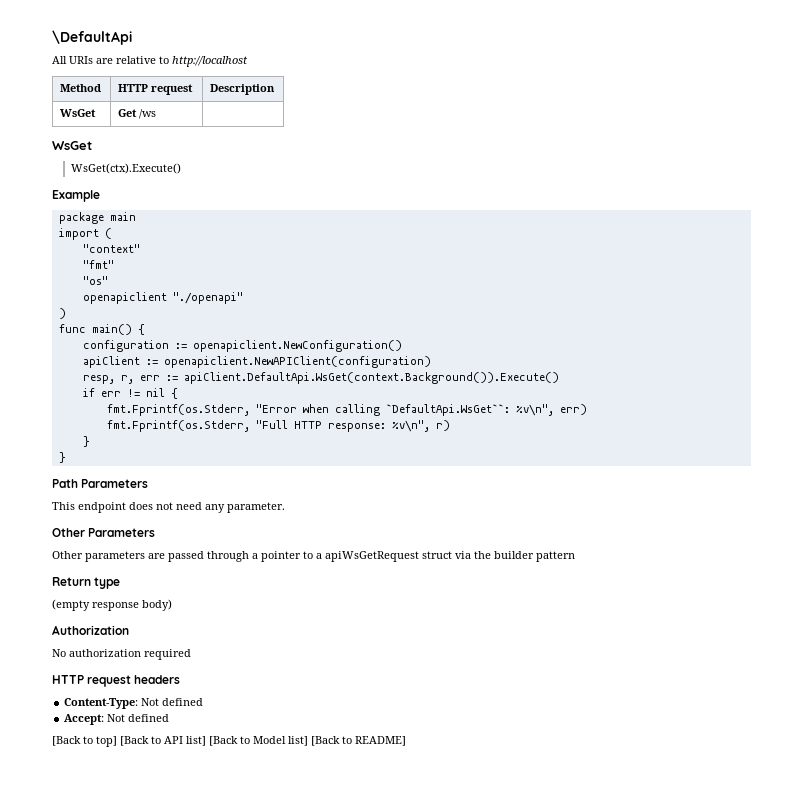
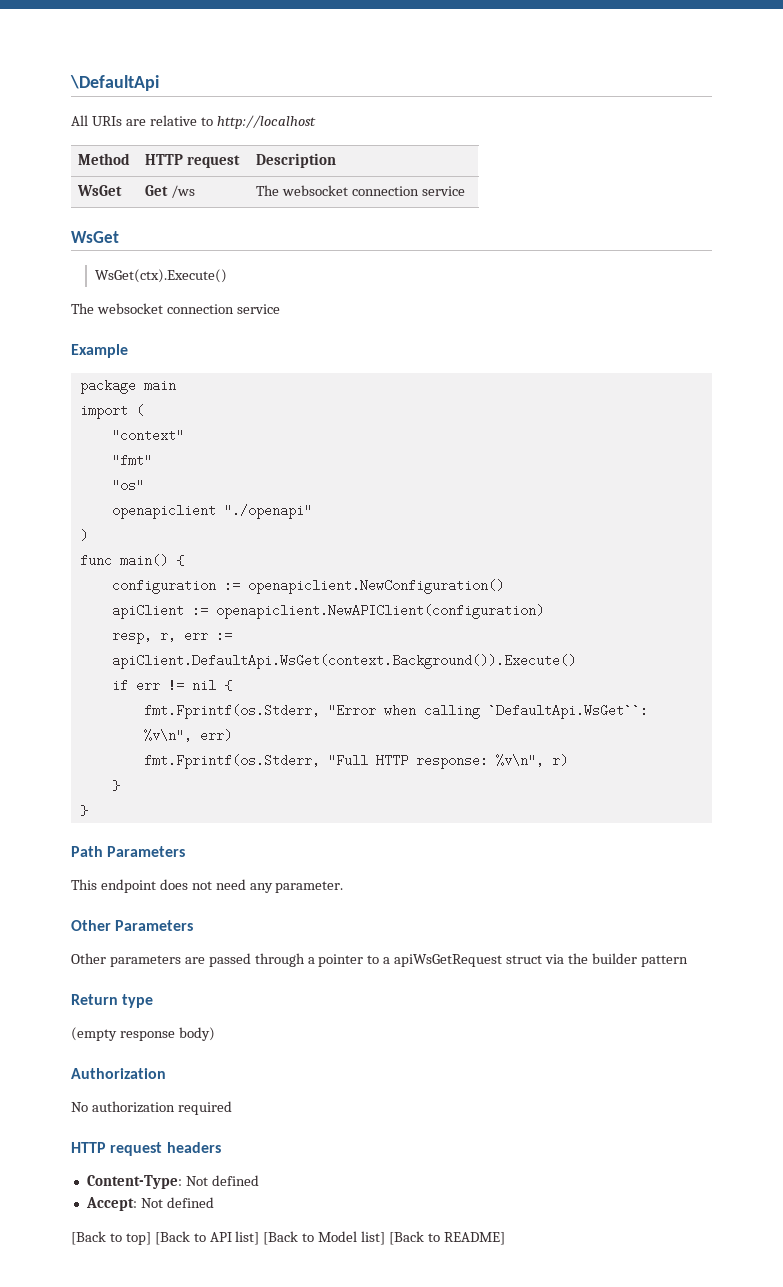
- WsGet | Get /ws |
+ WsGet | Get /ws | The websocket connection service
  WsGet
  WsGet(ctx).Execute()
+ The websocket connection service

